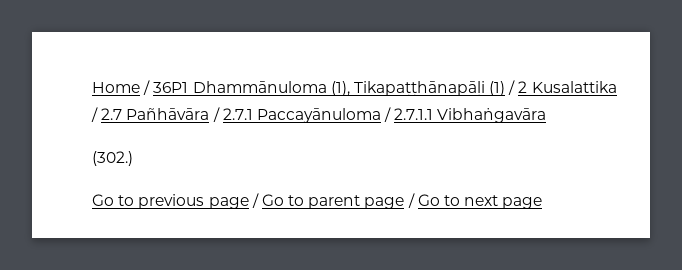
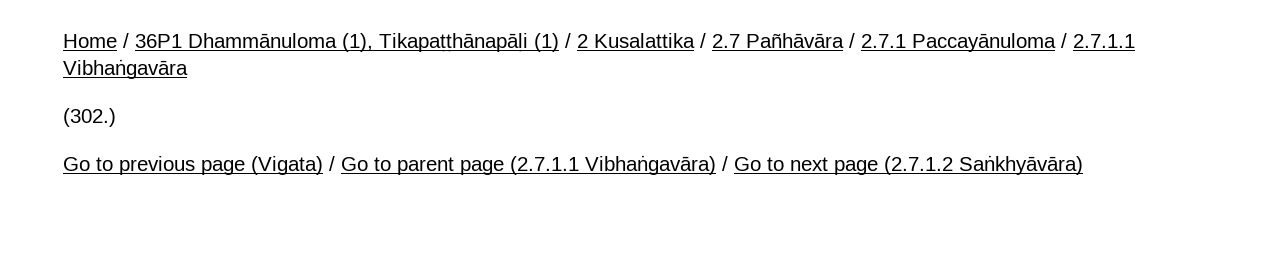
- Go to previous page / Go to parent page / Go to next page
+ Go to previous page (Vigata) / Go to parent page (2.7.1.1 Vibhaṅgavāra) / Go to next page (2.7.1.2 Saṅkhyāvāra)

